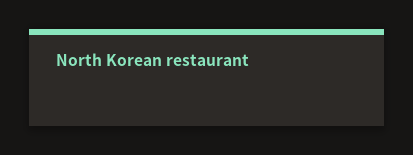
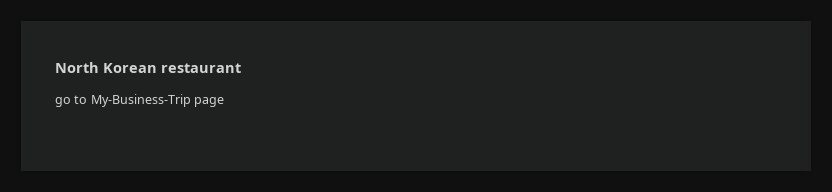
+ go to My-Business-Trip page

